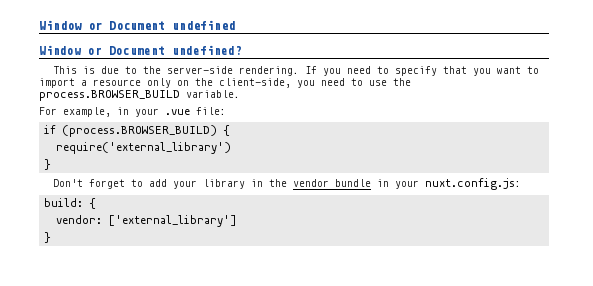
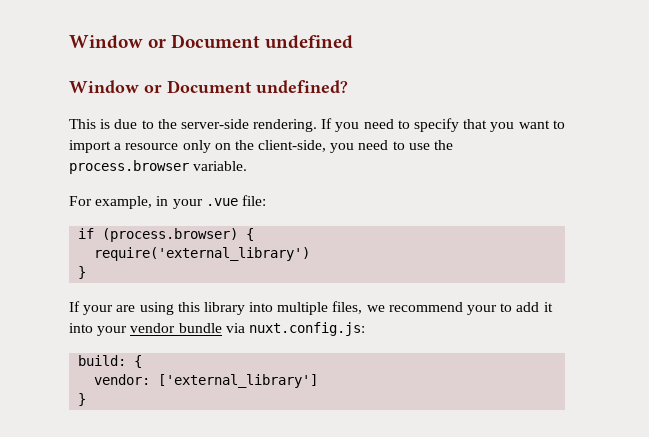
- If you need to specify that you want to import a resource only on the client-side, you need to use the process.BROWSER_BUILD variable.
+ If you need to specify that you want to import a resource only on the client-side, you need to use the process.browser variable.
- if (process.BROWSER_BUILD) {
+ if (process.browser) {
- Don't forget to add your library in the vendor bundle in your nuxt.config.js:
+ If your are using this library into multiple files, we recommend your to add it into your vendor bundle via nuxt.config.js:

